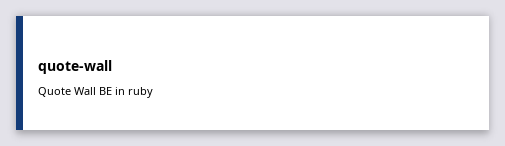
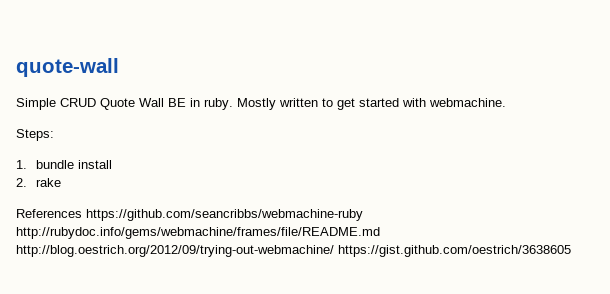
- Quote Wall BE in ruby
+ Simple CRUD Quote Wall BE in ruby. Mostly written to get started with webmachine.
+ Steps:
+ 1. bundle install
+ 2. rake
+ References https://github.com/seancribbs/webmachine-ruby http://rubydoc.info/gems/webmachine/frames/file/README.md http://blog.oestrich.org/2012/09/trying-out-webmachine/ https://gist.github.com/oestrich/3638605

